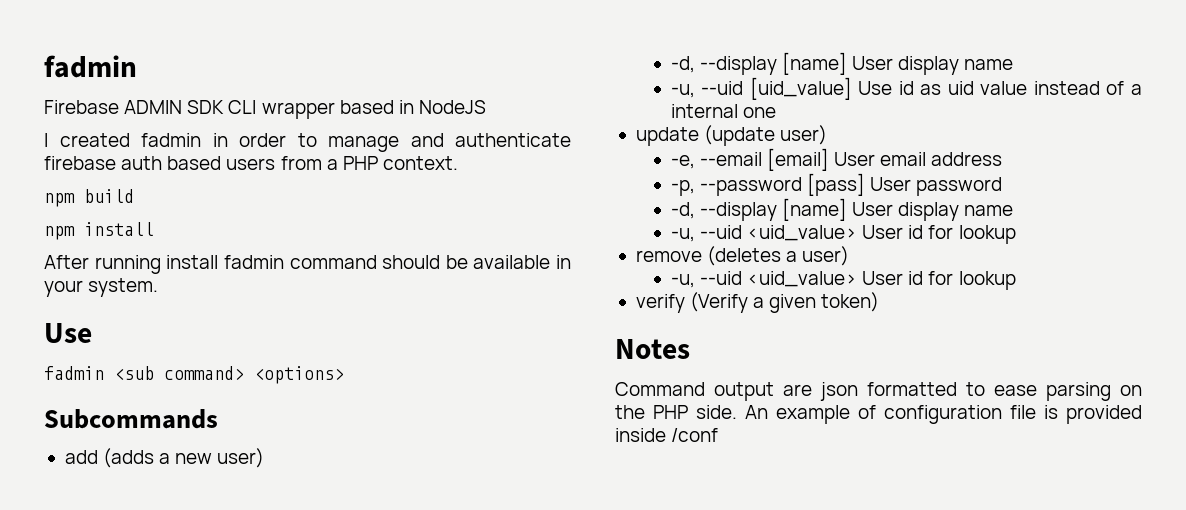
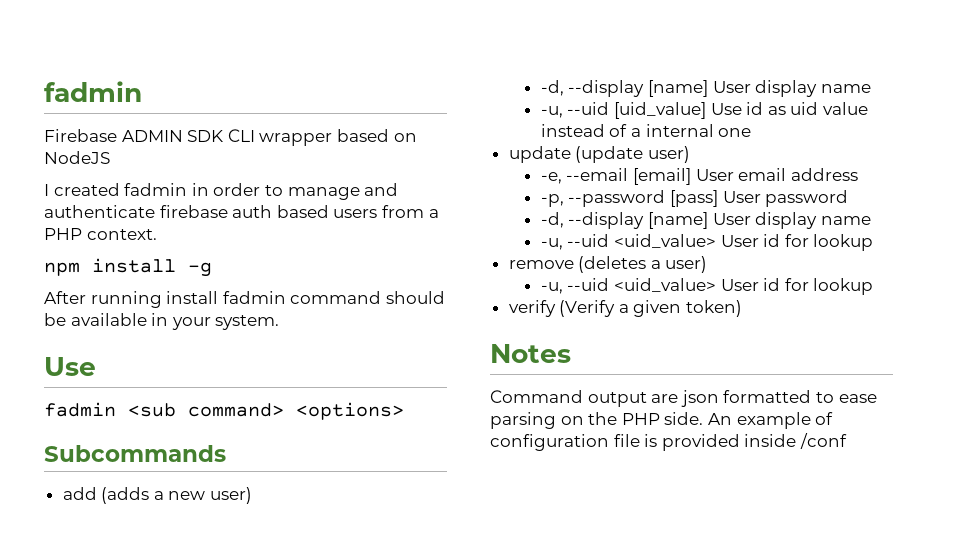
- Firebase ADMIN SDK CLI wrapper based in NodeJS
+ Firebase ADMIN SDK CLI wrapper based on NodeJS
- npm build
- npm install
+ npm install -g

